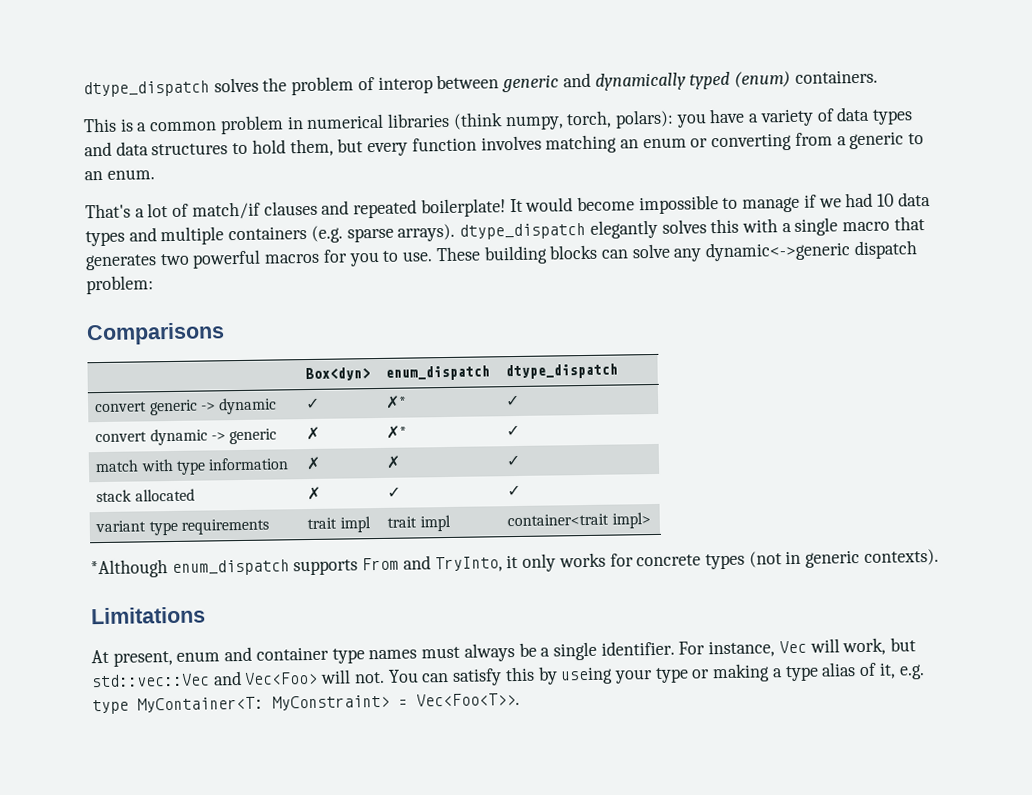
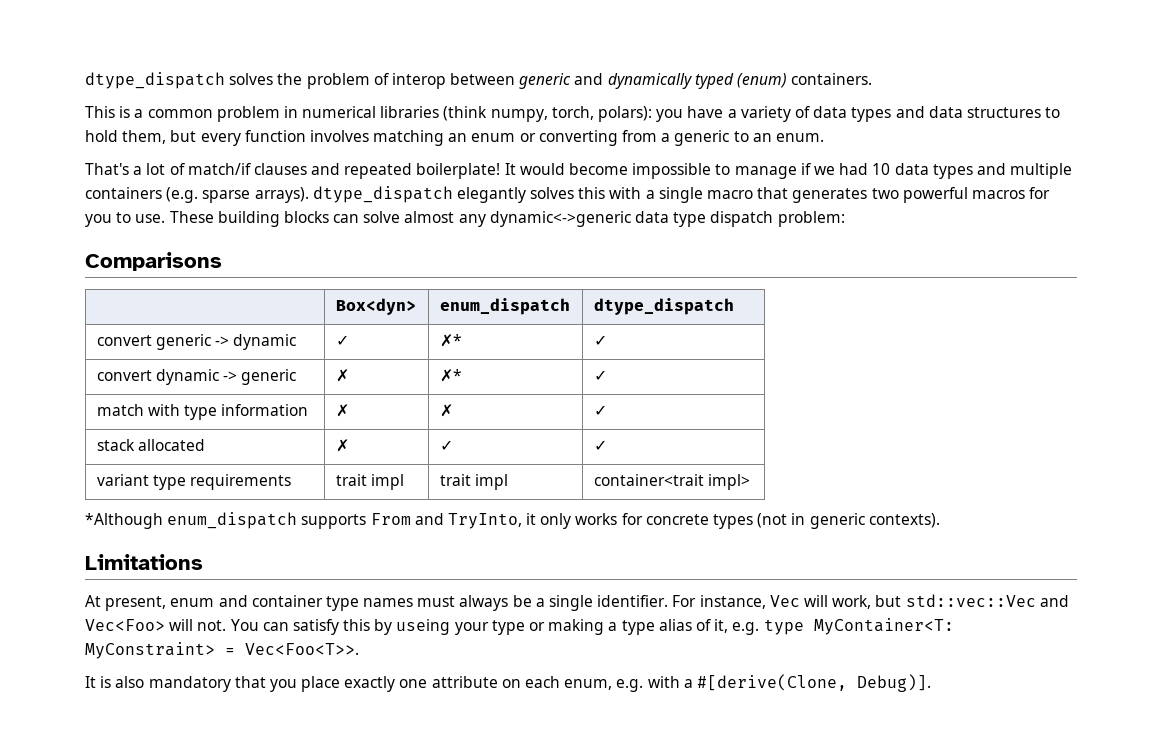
- These building blocks can solve any dynamic<->generic dispatch problem:
+ These building blocks can solve almost any dynamic<->generic data type dispatch problem:
+ It is also mandatory that you place exactly one attribute on each enum, e.g. with a #[derive(Clone, Debug)].

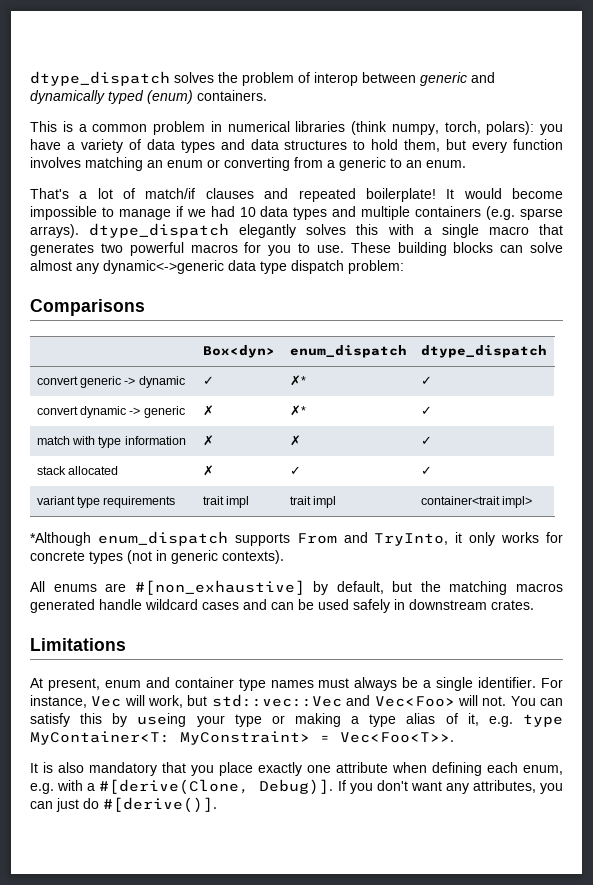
+ All enums are #[non_exhaustive] by default, but the matching macros generated handle wildcard cases and can be used safely in downstream crates.
- It is also mandatory that you place exactly one attribute on each enum, e.g. with a #[derive(Clone, Debug)].
+ It is also mandatory that you place exactly one attribute when defining each enum, e.g. with a #[derive(Clone, Debug)].
+ If you don't want any attributes, you can just do #[derive()].

